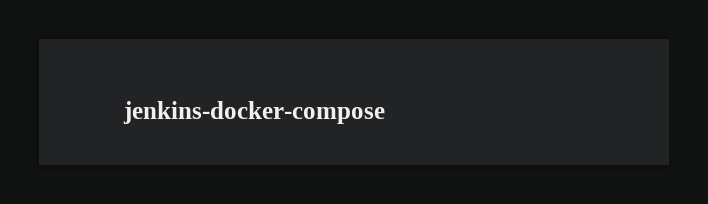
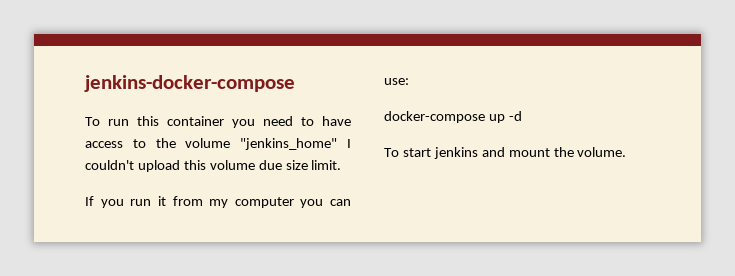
+ To run this container you need to have access to the volume "jenkins_home" I couldn't upload this volume due size limit.
+ If you run it from my computer you can use:
+ docker-compose up -d
+ To start jenkins and mount the volume.

